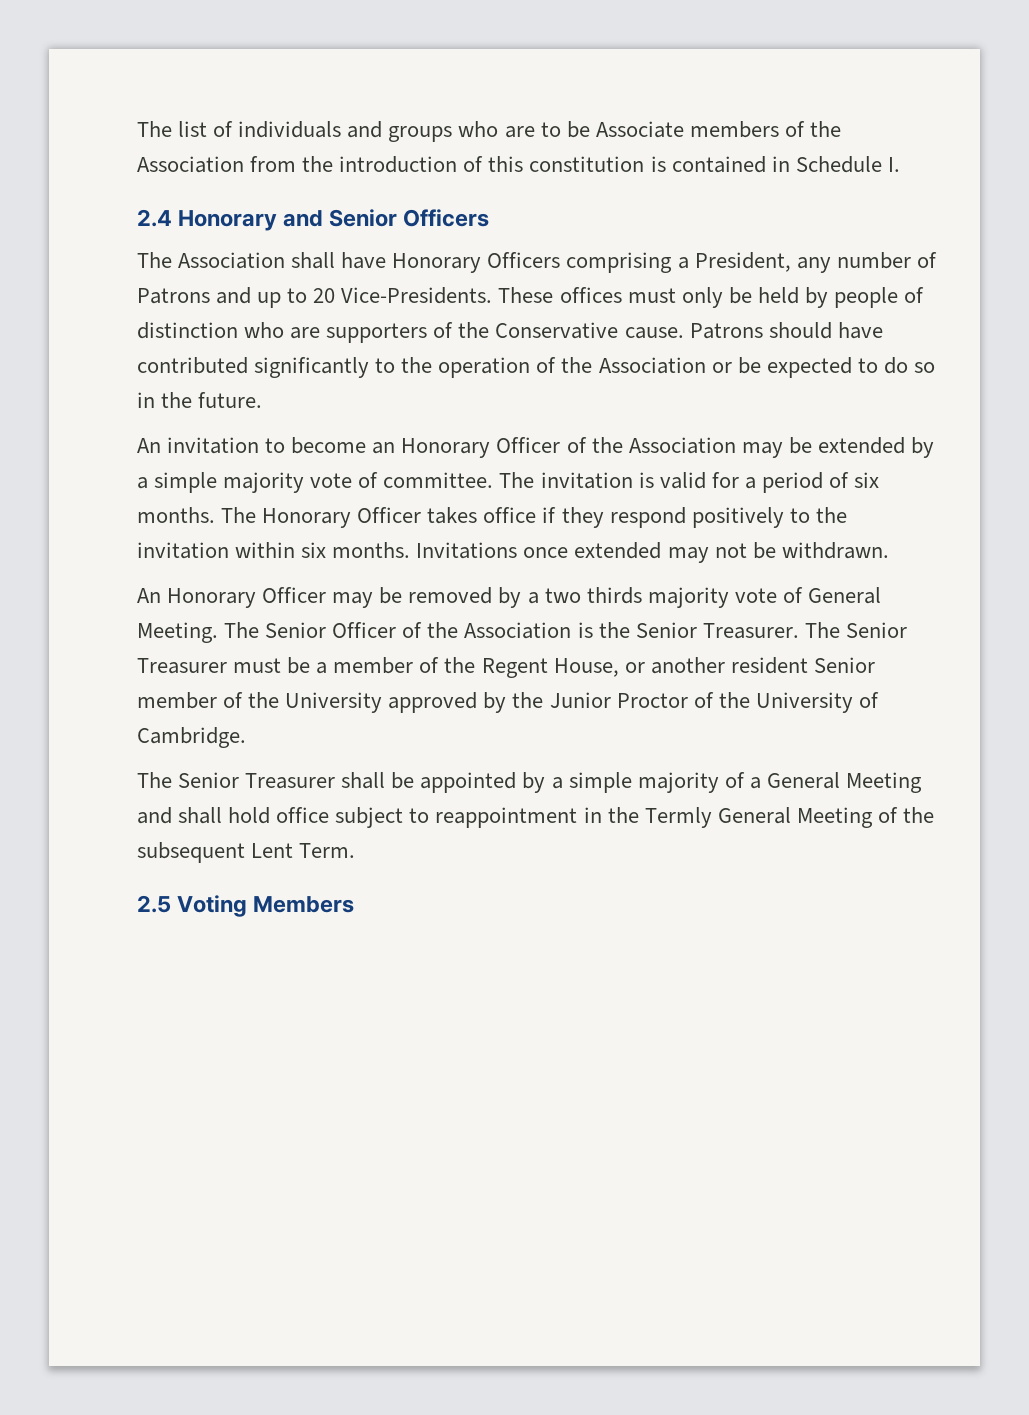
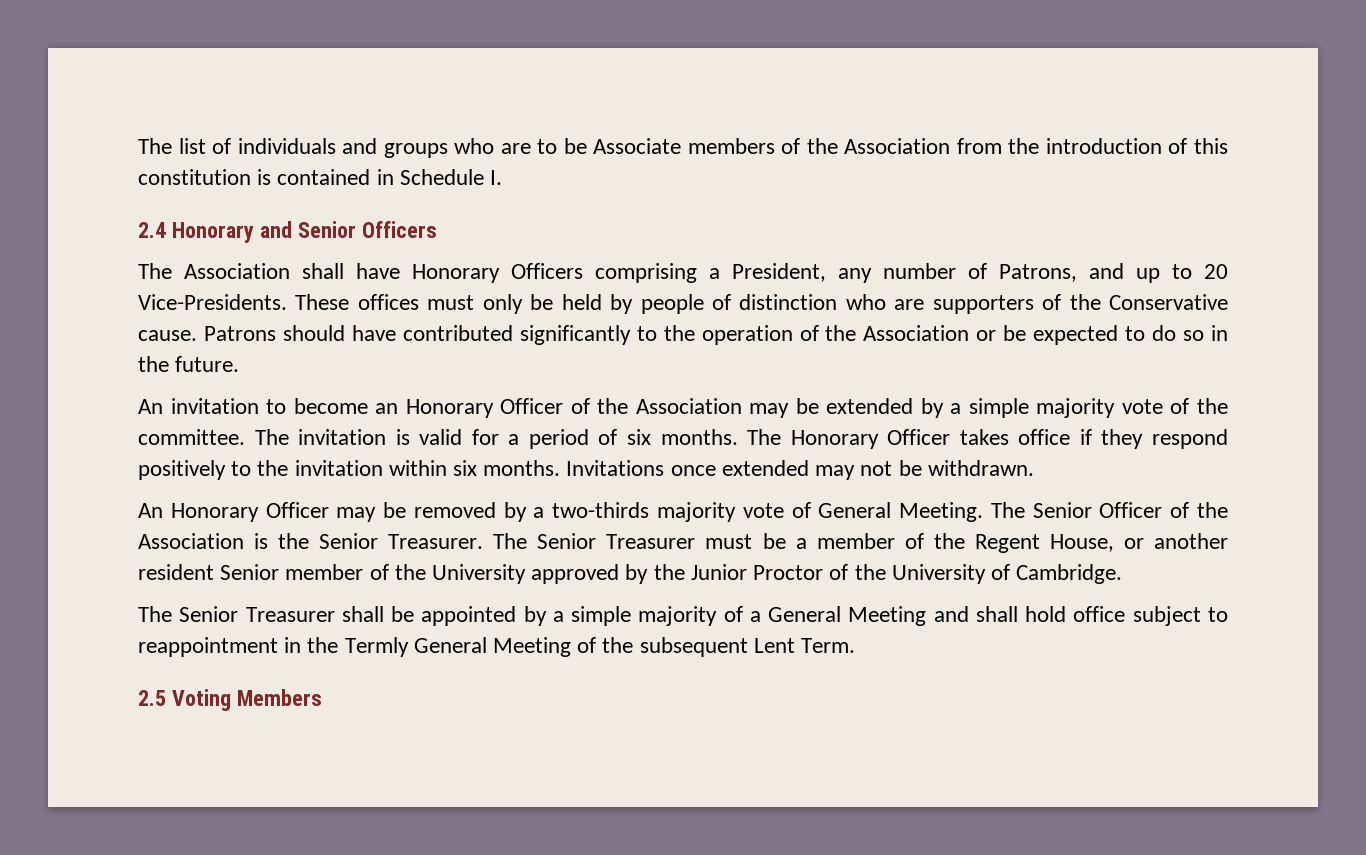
- The Association shall have Honorary Officers comprising a President, any number of Patrons and up to 20 Vice-Presidents.
+ The Association shall have Honorary Officers comprising a President, any number of Patrons, and up to 20 Vice-Presidents.
- An invitation to become an Honorary Officer of the Association may be extended by a simple majority vote of committee.
+ An invitation to become an Honorary Officer of the Association may be extended by a simple majority vote of the committee.
- An Honorary Officer may be removed by a two thirds majority vote of General Meeting.
+ An Honorary Officer may be removed by a two-thirds majority vote of General Meeting.

